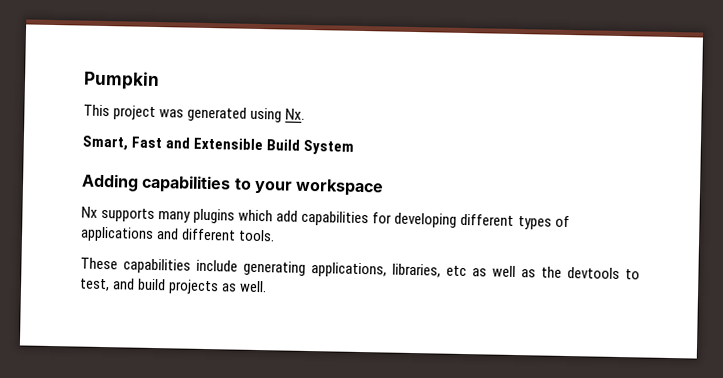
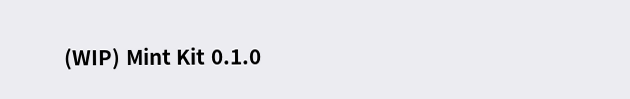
- Pumpkin
- This project was generated using Nx.
- Smart, Fast and Extensible Build System
- Adding capabilities to your workspace
- Nx supports many plugins which add capabilities for developing different types of applications and different tools.
- These capabilities include generating applications, libraries, etc as well as the devtools to test, and build projects as well.
+ (WIP) Mint Kit 0.1.0

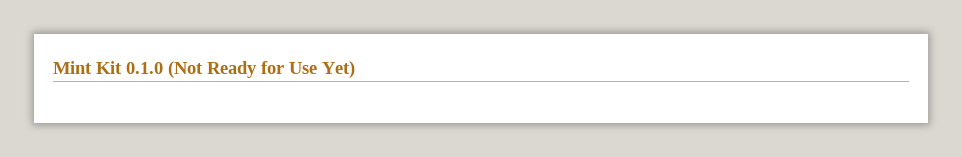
- (WIP) Mint Kit 0.1.0
+ Mint Kit 0.1.0 (Not Ready for Use Yet)

